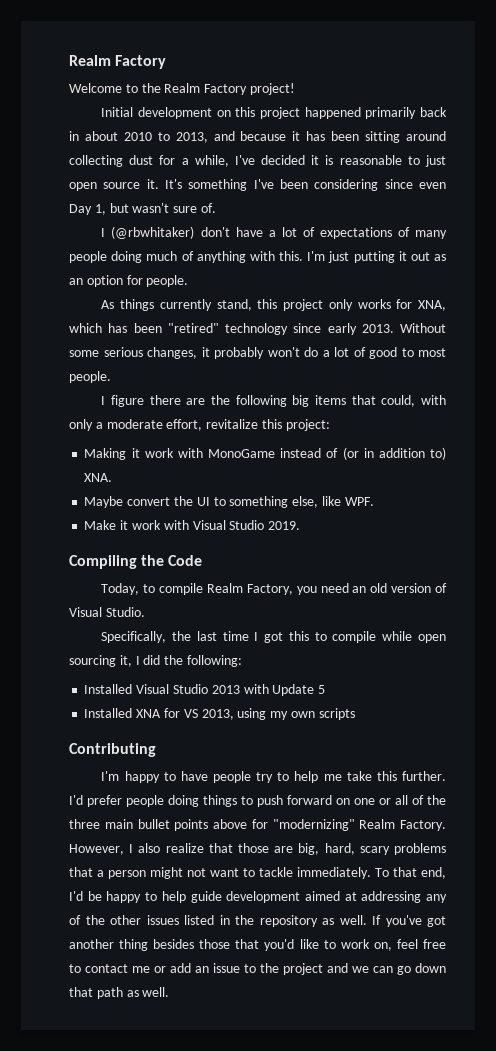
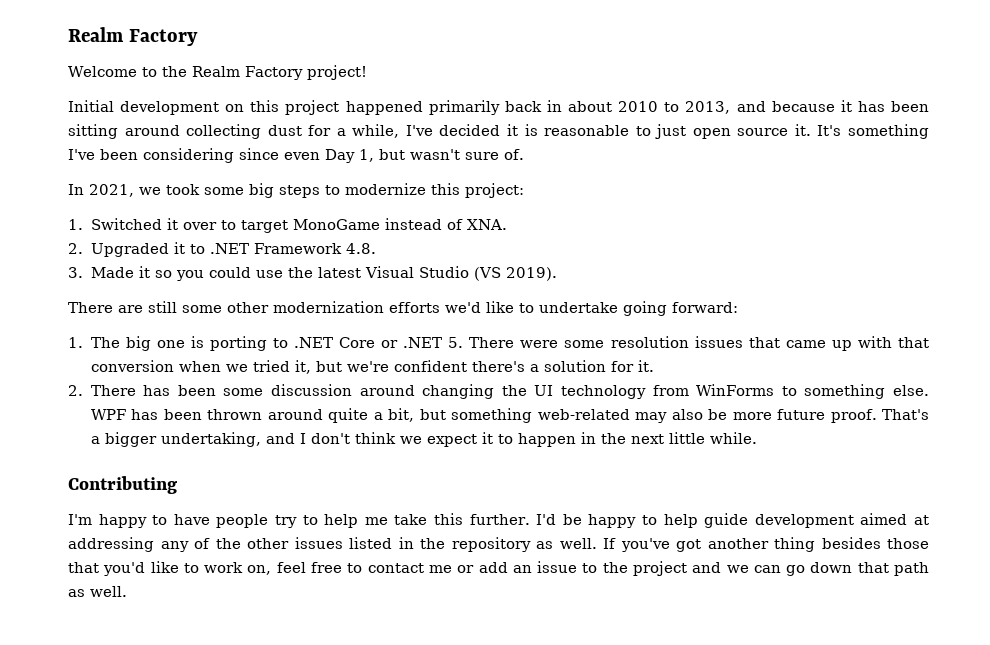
- I (@rbwhitaker) don't have a lot of expectations of many people doing much of anything with this. I'm just putting it out as an option for people.
- As things currently stand, this project only works for XNA, which has been "retired" technology since early 2013. Without some serious changes, it probably won't do a lot of good to most people.
- I figure there are the following big items that could, with only a moderate effort, revitalize this project:
- Making it work with MonoGame instead of (or in addition to) XNA.
- Maybe convert the UI to something else, like WPF.
- Make it work with Visual Studio 2019.
- Compiling the Code
- Today, to compile Realm Factory, you need an old version of Visual Studio.
- Specifically, the last time I got this to compile while open sourcing it, I did the following:
- Installed Visual Studio 2013 with Update 5
- Installed XNA for VS 2013, using my own scripts
+ In 2021, we took some big steps to modernize this project:
+ 1. Switched it over to target MonoGame instead of XNA.
+ 2. Upgraded it to .NET Framework 4.8.
+ 3. Made it so you could use the latest Visual Studio (VS 2019).
+ There are still some other modernization efforts we'd like to undertake going forward:
+ 1. The big one is porting to .NET Core or .NET 5. There were some resolution issues that came up with that conversion when we tried it, but we're confident there's a solution for it.
+ 2. There has been some discussion around changing the UI technology from WinForms to something else. WPF has been thrown around quite a bit, but something web-related may also be more future proof. That's a bigger undertaking, and I don't think we expect it to happen in the next little while.
- I'd prefer people doing things to push forward on one or all of the three main bullet points above for "modernizing" Realm Factory. However, I also realize that those are big, hard, scary problems that a person might not want to tackle immediately. To that end, I'd be happy to help guide development aimed at addressing any of the other issues listed in the repository as well.
+ I'd be happy to help guide development aimed at addressing any of the other issues listed in the repository as well.

